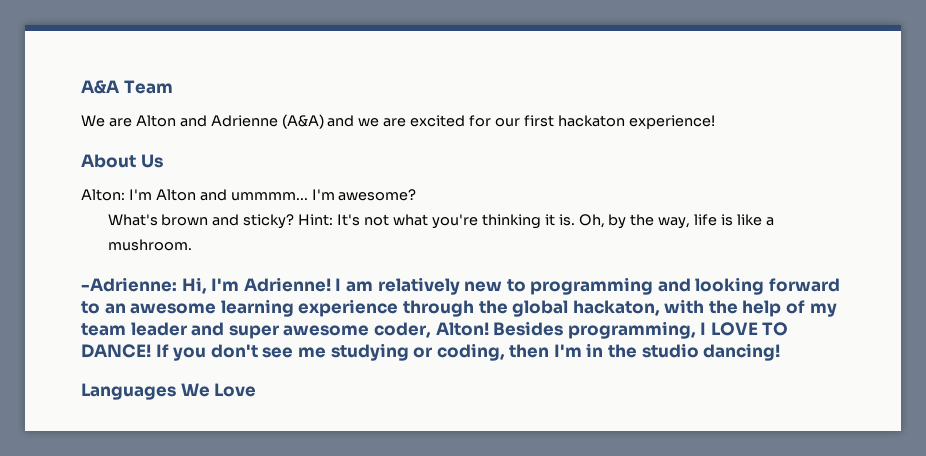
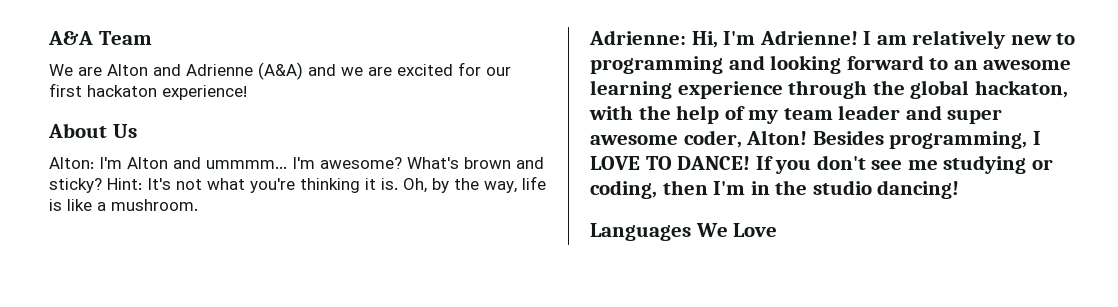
- I'm awesome?
- What's brown and sticky?
+ I'm awesome? What's brown and sticky?
- -Adrienne: Hi, I'm Adrienne!
+ Adrienne: Hi, I'm Adrienne!

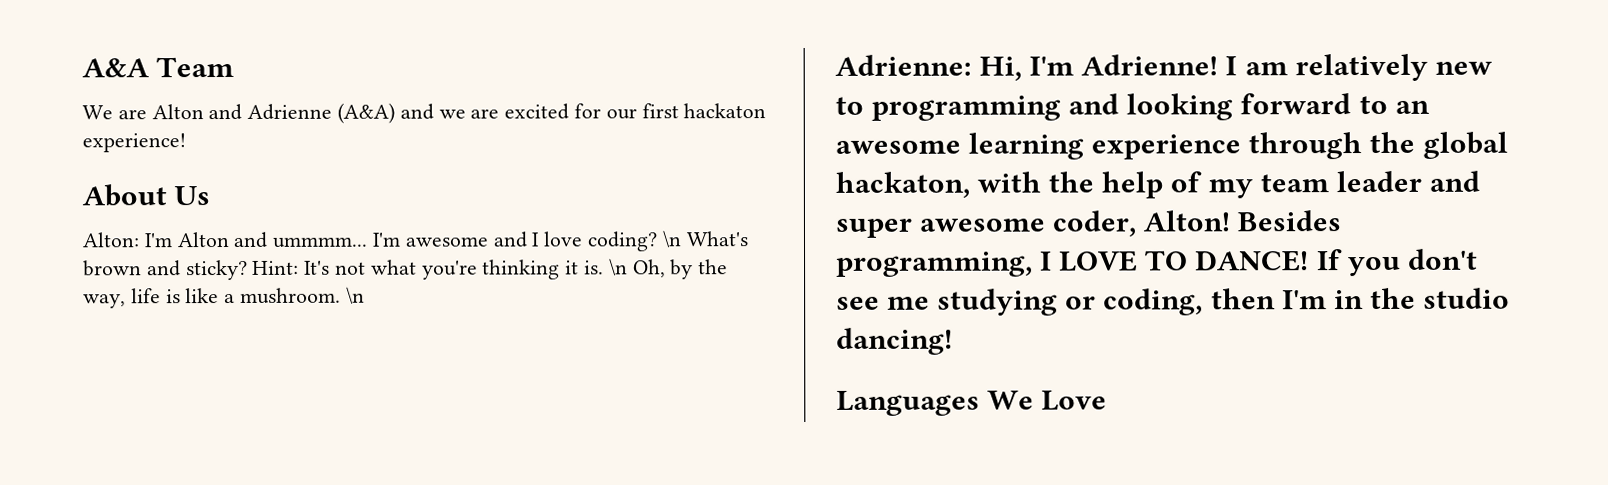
- I'm awesome? What's brown and sticky?
+ I'm awesome and I love coding? \n What's brown and sticky?
- Oh, by the way, life is like a mushroom.
+ \n Oh, by the way, life is like a mushroom. \n

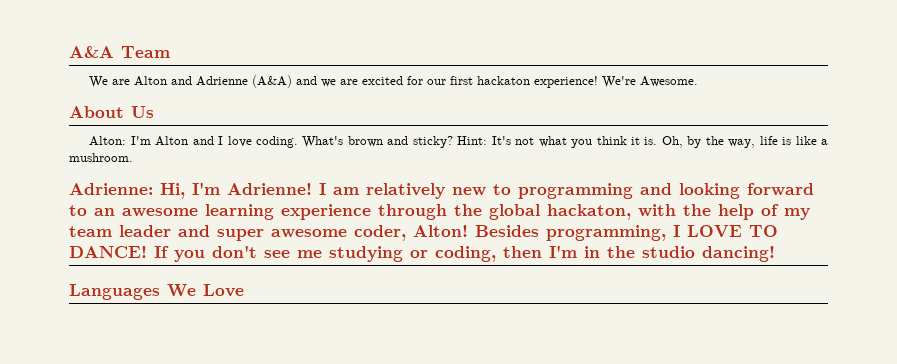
+ We're Awesome.
- Alton: I'm Alton and ummmm... I'm awesome and I love coding? \n What's brown and sticky?
+ Alton: I'm Alton and I love coding. What's brown and sticky?
- Hint: It's not what you're thinking it is.
+ Hint: It's not what you think it is.
- \n Oh, by the way, life is like a mushroom. \n
+ Oh, by the way, life is like a mushroom.

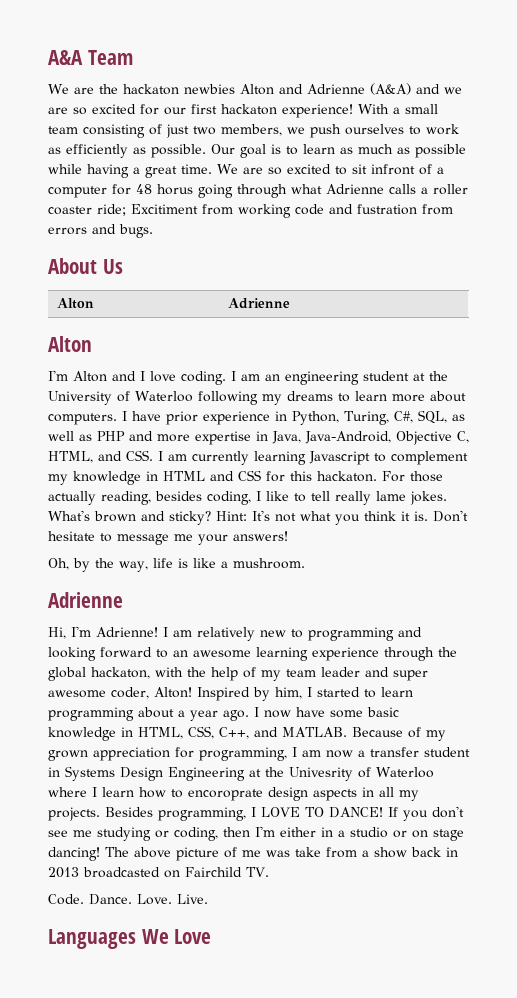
- We are Alton and Adrienne (A&A) and we are excited for our first hackaton experience!
+ We are the hackaton newbies Alton and Adrienne (A&A) and we are so excited for our first hackaton experience!
- We're Awesome.
+ With a small team consisting of just two members, we push ourselves to work as efficiently as possible. Our goal is to learn as much as possible while having a great time. We are so excited to sit infront of a computer for 48 horus going through what Adrienne calls a roller coaster ride; Excitiment from working code and fustration from errors and bugs.
- Alton: I'm Alton and I love coding.
+ Alton | Adrienne
+ Alton
+ I'm Alton and I love coding.
+ I am an engineering student at the University of Waterloo following my dreams to learn more about computers. I have prior experience in Python, Turing, C#, SQL, as well as PHP and more expertise in Java, Java-Android, Objective C, HTML, and CSS. I am currently learning Javascript to complement my knowledge in HTML and CSS for this hackaton. For those actually reading, besides coding, I like to tell really lame jokes.
- Hint: It's not what you think it is. Oh, by the way, life is like a mushroom.
- Adrienne: Hi, I'm Adrienne!
+ Hint: It's not what you think it is. Don't hesitate to message me your answers!
+ Oh, by the way, life is like a mushroom.
+ Adrienne
+ Hi, I'm Adrienne!
+ Inspired by him, I started to learn programming about a year ago. I now have some basic knowledge in HTML, CSS, C++, and MATLAB. Because of my grown appreciation for programming, I am now a transfer student in Systems Design Engineering at the Univesrity of Waterloo where I learn how to encoroprate design aspects in all my projects.
- If you don't see me studying or coding, then I'm in the studio dancing!
+ If you don't see me studying or coding, then I'm either in a studio or on stage dancing! The above picture of me was take from a show back in 2013 broadcasted on Fairchild TV.
+ Code. Dance. Love. Live.

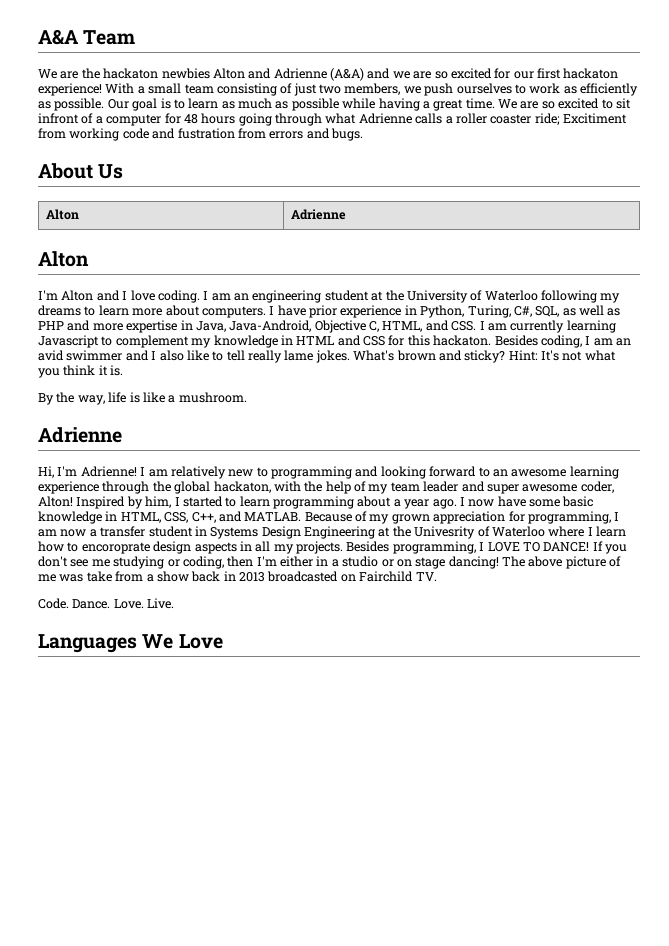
- We are so excited to sit infront of a computer for 48 horus going through what Adrienne calls a roller coaster ride; Excitiment from working code and fustration from errors and bugs.
+ We are so excited to sit infront of a computer for 48 hours going through what Adrienne calls a roller coaster ride; Excitiment from working code and fustration from errors and bugs.
- For those actually reading, besides coding, I like to tell really lame jokes.
+ Besides coding, I am an avid swimmer and I also like to tell really lame jokes.
- Hint: It's not what you think it is. Don't hesitate to message me your answers!
- Oh, by the way, life is like a mushroom.
+ Hint: It's not what you think it is.
+ By the way, life is like a mushroom.

